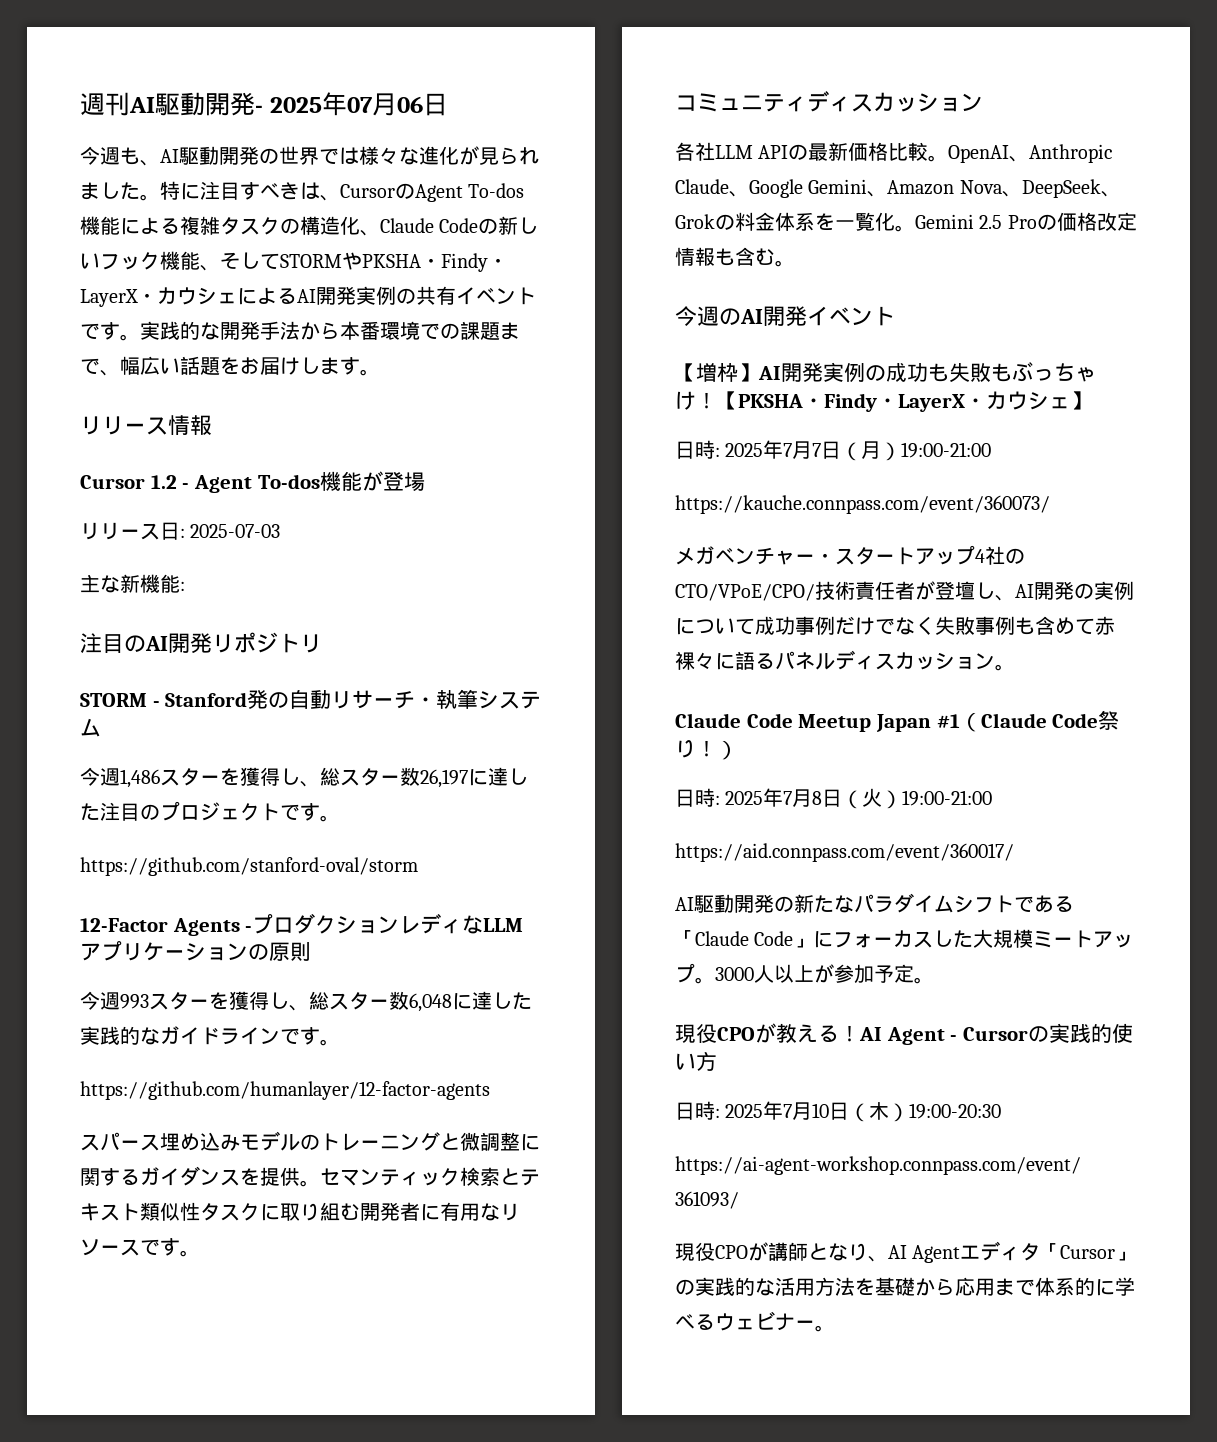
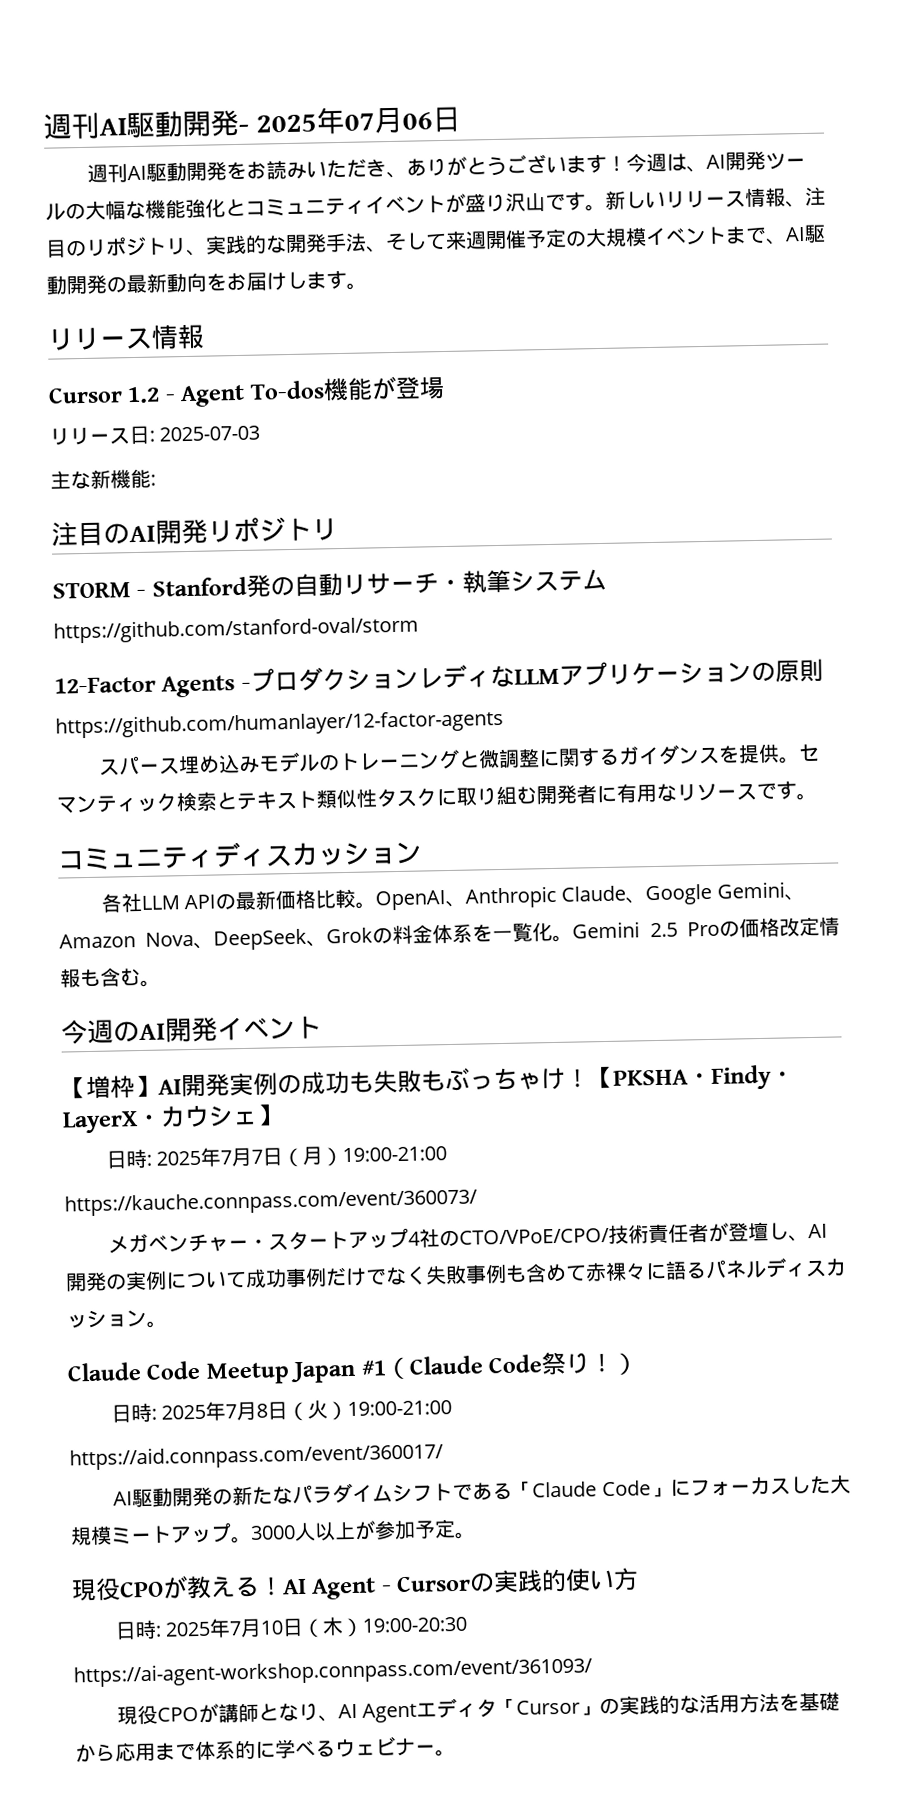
- 今週も、AI駆動開発の世界では様々な進化が見られました。特に注目すべきは、CursorのAgent To-dos機能による複雑タスクの構造化、Claude Codeの新しいフック機能、そしてSTORMやPKSHA・Findy・LayerX・カウシェによるAI開発実例の共有イベントです。実践的な開発手法から本番環境での課題まで、幅広い話題をお届けします。
+ 週刊AI駆動開発をお読みいただき、ありがとうございます！今週は、AI開発ツールの大幅な機能強化とコミュニティイベントが盛り沢山です。新しいリリース情報、注目のリポジトリ、実践的な開発手法、そして来週開催予定の大規模イベントまで、AI駆動開発の最新動向をお届けします。
- 今週1,486スターを獲得し、総スター数26,197に達した注目のプロジェクトです。
- 今週993スターを獲得し、総スター数6,048に達した実践的なガイドラインです。

